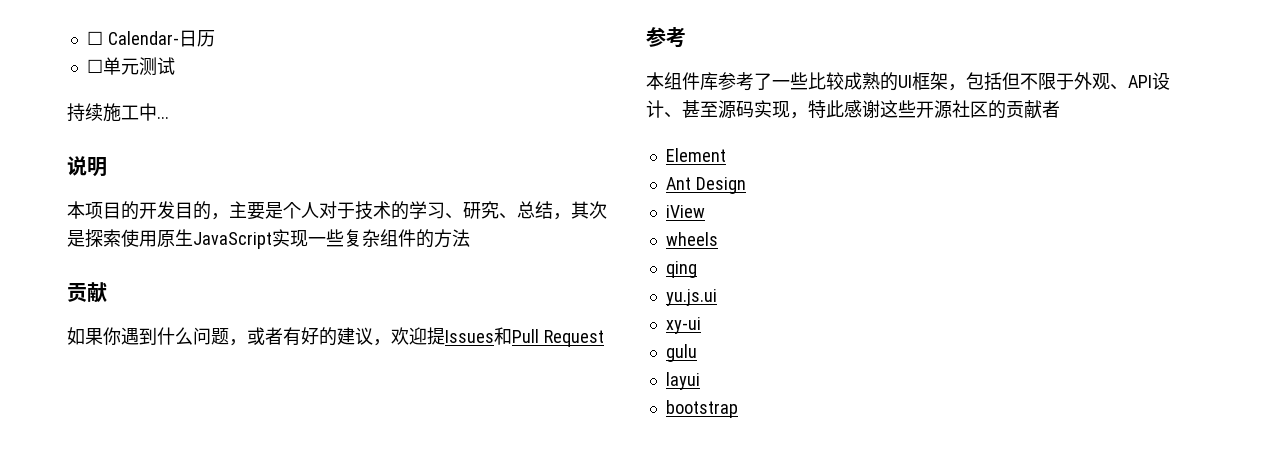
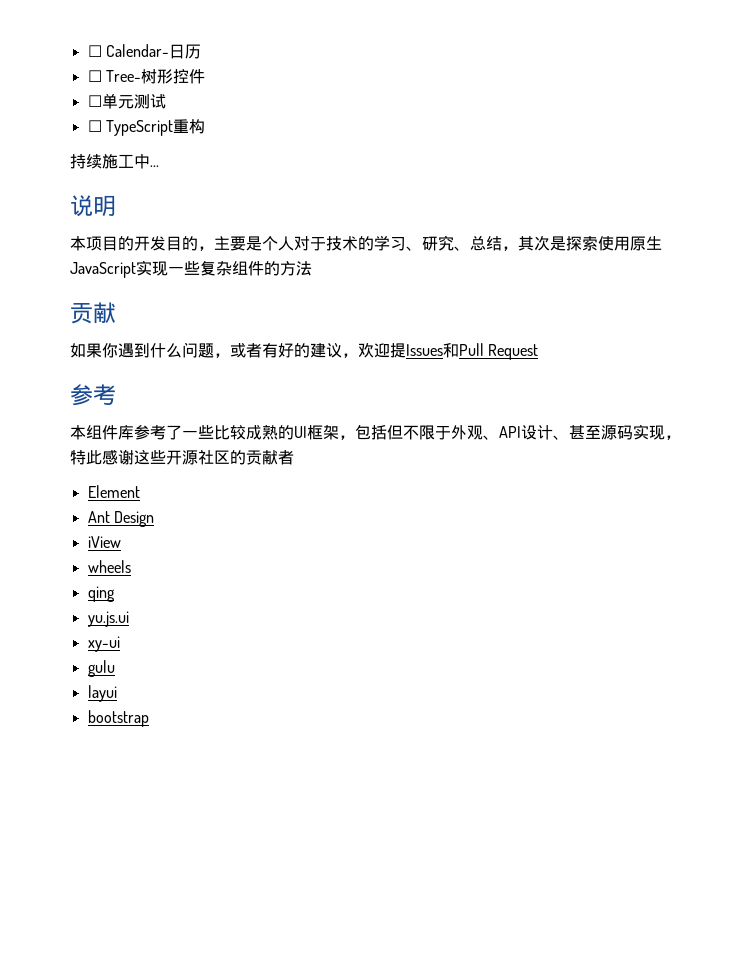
+ ☐ Tree-树形控件
+ ☐ TypeScript重构

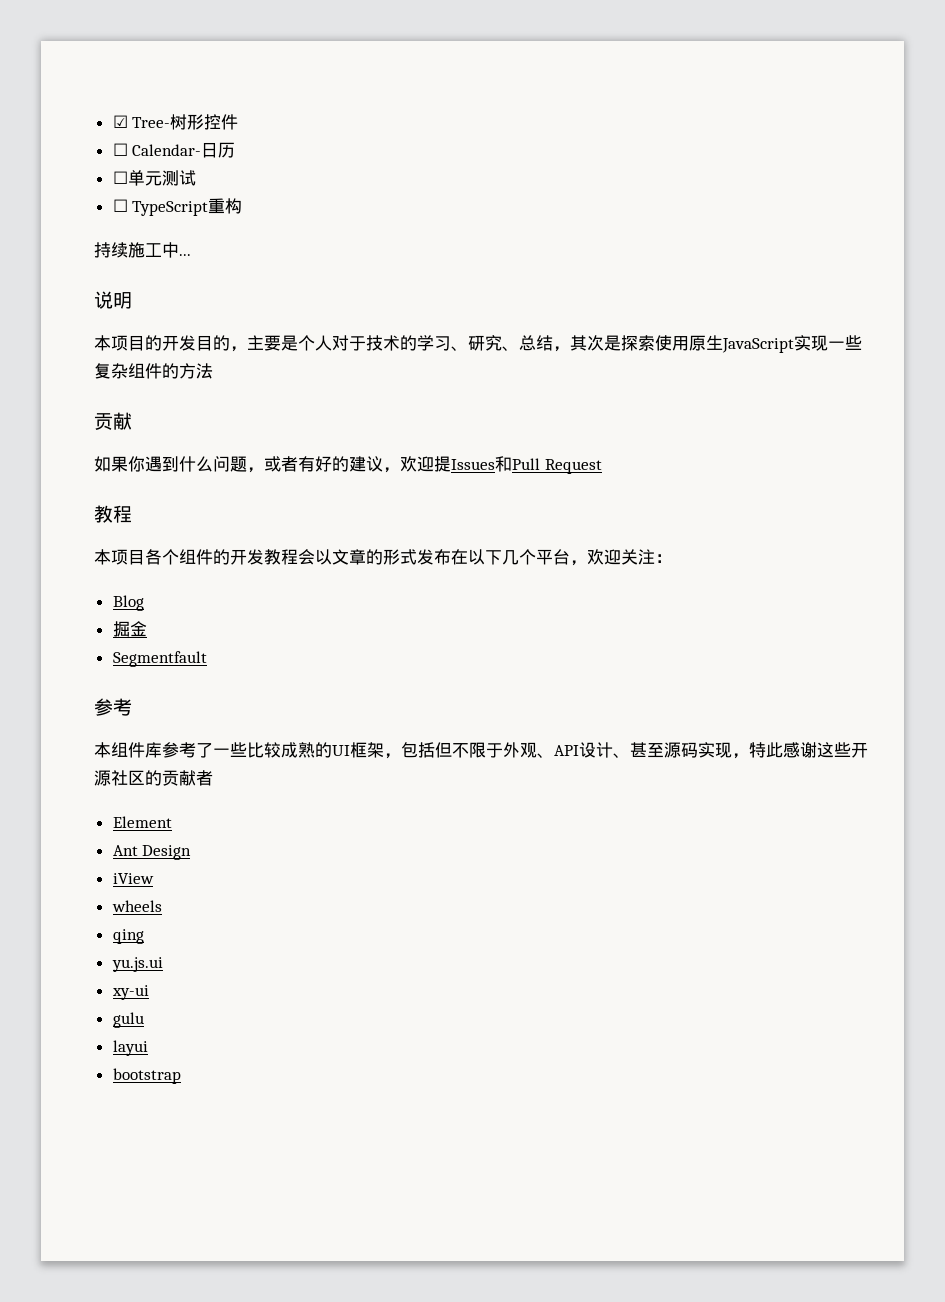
- ☐ Calendar-日历
- ☐ Tree-树形控件
+ ☑ Tree-树形控件
+ ☐ Calendar-日历
  如果你遇到什么问题，或者有好的建议，欢迎提Issues和Pull Request
+ 教程
+ 本项目各个组件的开发教程会以文章的形式发布在以下几个平台，欢迎关注：
+ Blog
+ 掘金
+ Segmentfault

